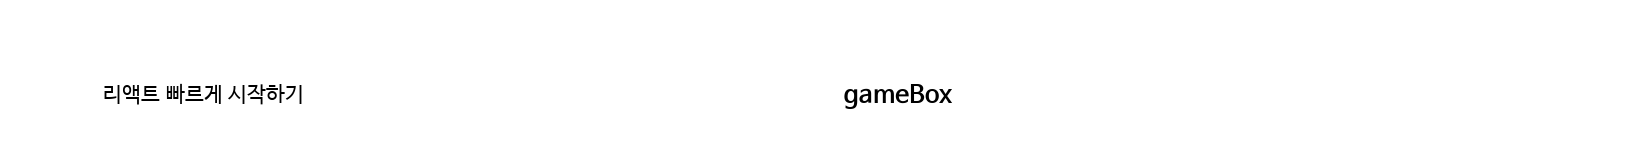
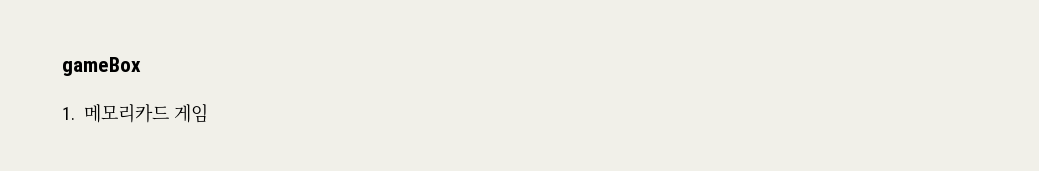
- 리액트 빠르게 시작하기
  gameBox
+ 1. 메모리카드 게임

